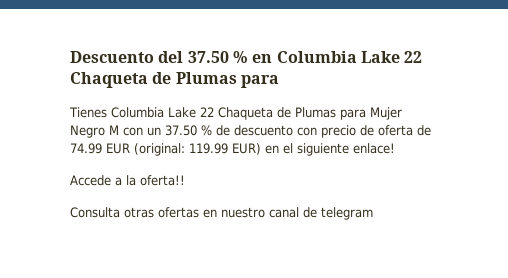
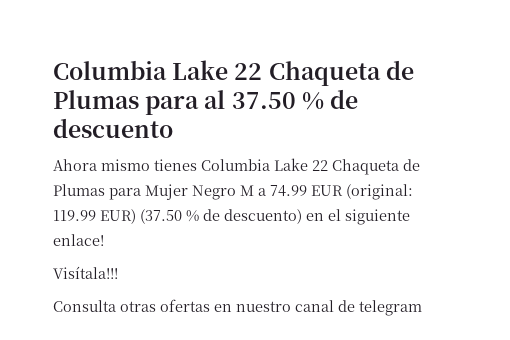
- Descuento del 37.50 % en Columbia Lake 22 Chaqueta de Plumas para
- Tienes Columbia Lake 22 Chaqueta de Plumas para Mujer Negro M con un 37.50 % de descuento con precio de oferta de 74.99 EUR (original: 119.99 EUR) en el siguiente enlace!
+ Columbia Lake 22 Chaqueta de Plumas para al 37.50 % de descuento
+ Ahora mismo tienes Columbia Lake 22 Chaqueta de Plumas para Mujer Negro M a 74.99 EUR (original: 119.99 EUR) (37.50 % de descuento) en el siguiente enlace!
- Accede a la oferta!!
+ Visítala!!!

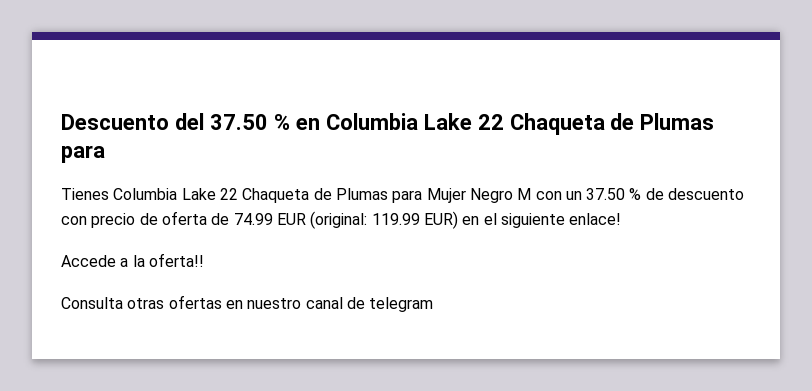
- Columbia Lake 22 Chaqueta de Plumas para al 37.50 % de descuento
- Ahora mismo tienes Columbia Lake 22 Chaqueta de Plumas para Mujer Negro M a 74.99 EUR (original: 119.99 EUR) (37.50 % de descuento) en el siguiente enlace!
+ Descuento del 37.50 % en Columbia Lake 22 Chaqueta de Plumas para
+ Tienes Columbia Lake 22 Chaqueta de Plumas para Mujer Negro M con un 37.50 % de descuento con precio de oferta de 74.99 EUR (original: 119.99 EUR) en el siguiente enlace!
- Visítala!!!
+ Accede a la oferta!!

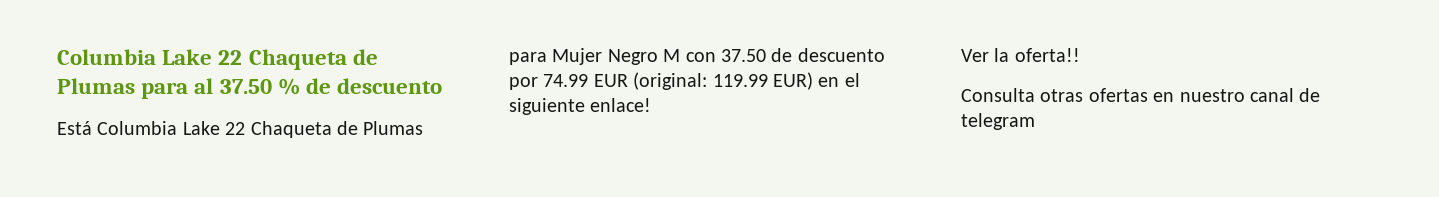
- Descuento del 37.50 % en Columbia Lake 22 Chaqueta de Plumas para
- Tienes Columbia Lake 22 Chaqueta de Plumas para Mujer Negro M con un 37.50 % de descuento con precio de oferta de 74.99 EUR (original: 119.99 EUR) en el siguiente enlace!
+ Columbia Lake 22 Chaqueta de Plumas para al 37.50 % de descuento
+ Está Columbia Lake 22 Chaqueta de Plumas para Mujer Negro M con 37.50 de descuento por 74.99 EUR (original: 119.99 EUR) en el siguiente enlace!
- Accede a la oferta!!
+ Ver la oferta!!

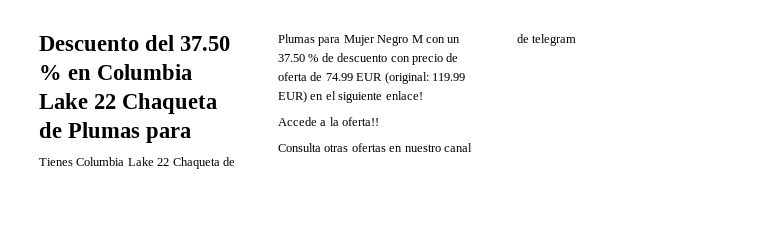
- Columbia Lake 22 Chaqueta de Plumas para al 37.50 % de descuento
- Está Columbia Lake 22 Chaqueta de Plumas para Mujer Negro M con 37.50 de descuento por 74.99 EUR (original: 119.99 EUR) en el siguiente enlace!
+ Descuento del 37.50 % en Columbia Lake 22 Chaqueta de Plumas para
+ Tienes Columbia Lake 22 Chaqueta de Plumas para Mujer Negro M con un 37.50 % de descuento con precio de oferta de 74.99 EUR (original: 119.99 EUR) en el siguiente enlace!
- Ver la oferta!!
+ Accede a la oferta!!

